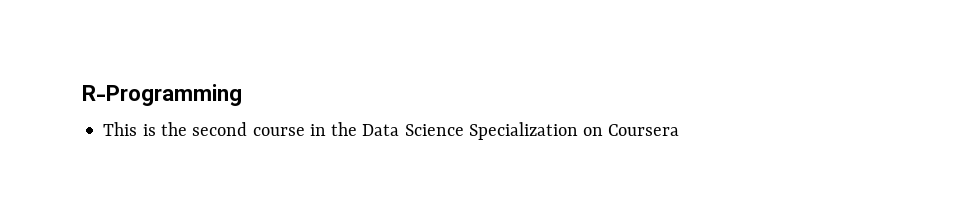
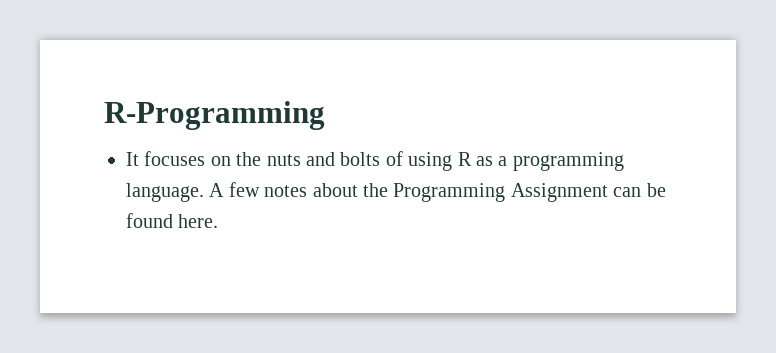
- This is the second course in the Data Science Specialization on Coursera
+ It focuses on the nuts and bolts of using R as a programming language. A few notes about the Programming Assignment can be found here.

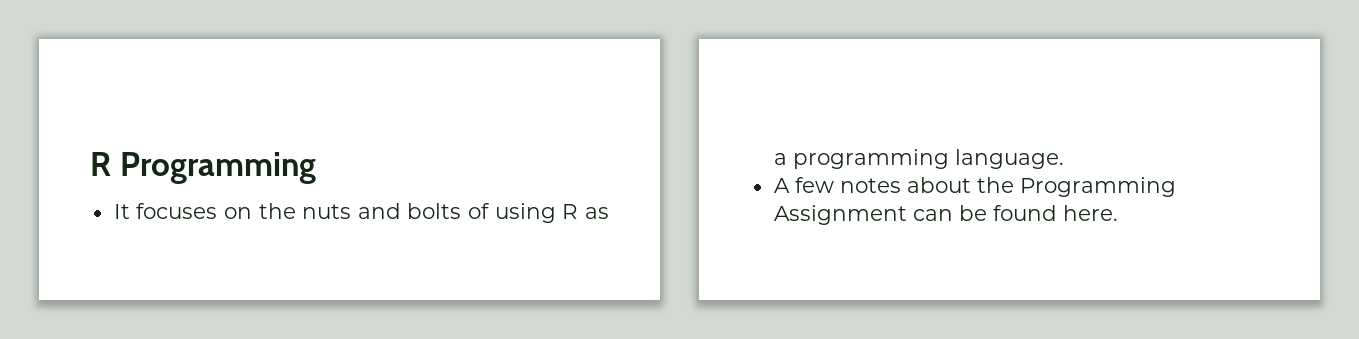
- R-Programming
+ R Programming
- It focuses on the nuts and bolts of using R as a programming language. A few notes about the Programming Assignment can be found here.
+ It focuses on the nuts and bolts of using R as a programming language.
+ A few notes about the Programming Assignment can be found here.

